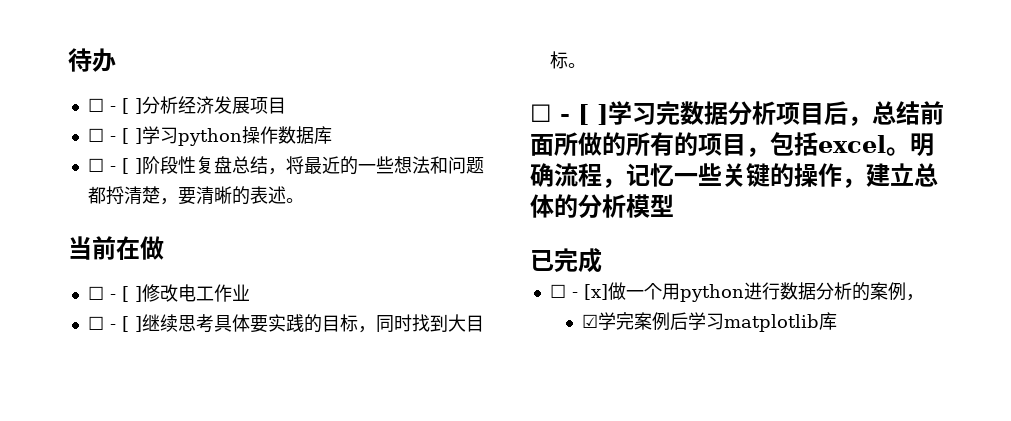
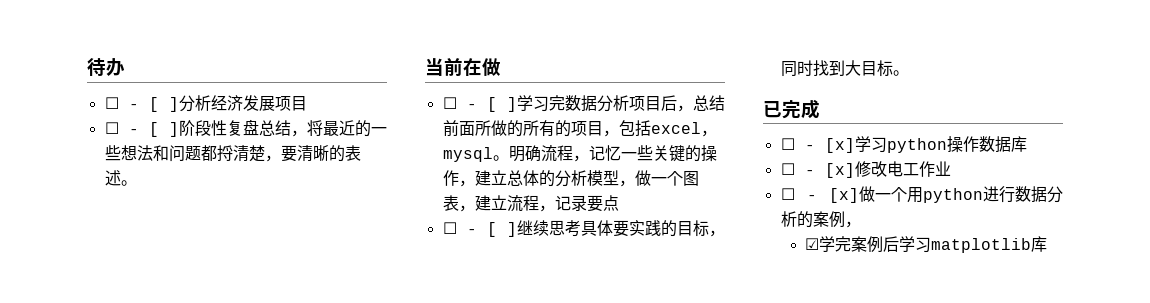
- ☐ - [ ]学习python操作数据库
- ☐ - [ ]修改电工作业
+ ☐ - [ ]学习完数据分析项目后，总结前面所做的所有的项目，包括excel，mysql。明确流程，记忆一些关键的操作，建立总体的分析模型，做一个图表，建立流程，记录要点
- ☐ - [ ]学习完数据分析项目后，总结前面所做的所有的项目，包括excel。明确流程，记忆一些关键的操作，建立总体的分析模型
  已完成
+ ☐ - [x]学习python操作数据库
+ ☐ - [x]修改电工作业

